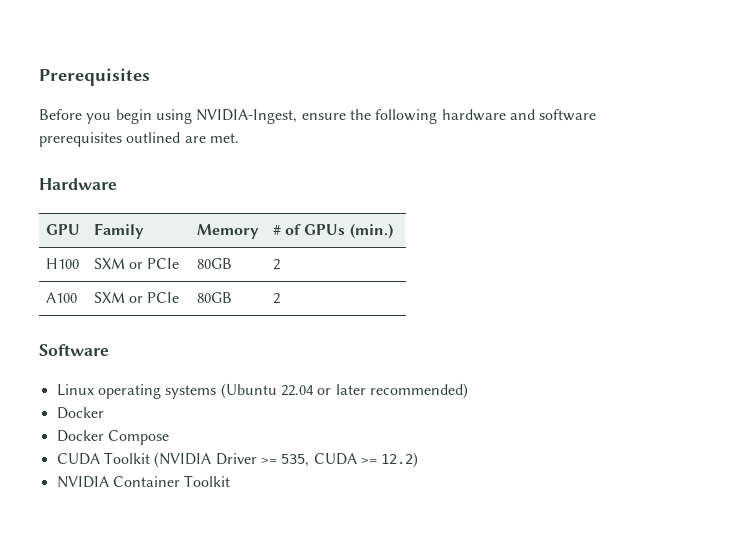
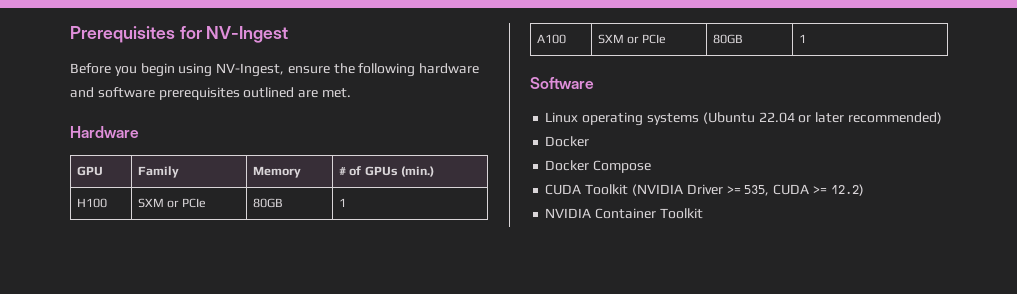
- Prerequisites
+ Prerequisites for NV-Ingest
- Before you begin using NVIDIA-Ingest, ensure the following hardware and software prerequisites outlined are met.
+ Before you begin using NV-Ingest, ensure the following hardware and software prerequisites outlined are met.
- H100 | SXM or PCIe | 80GB | 2
+ H100 | SXM or PCIe | 80GB | 1
- A100 | SXM or PCIe | 80GB | 2
+ A100 | SXM or PCIe | 80GB | 1

